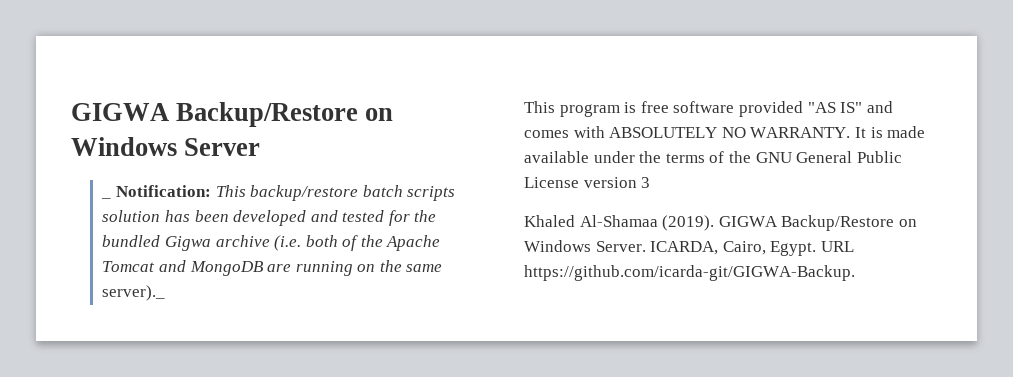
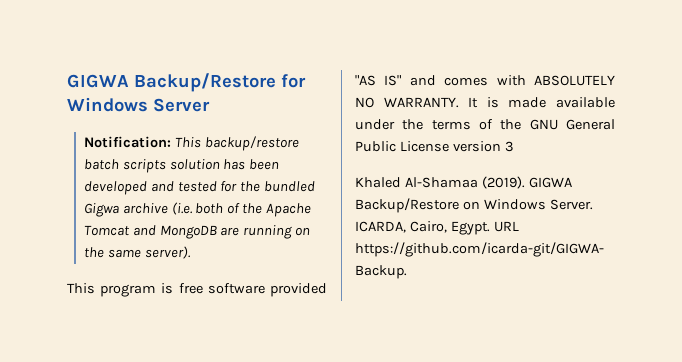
- GIGWA Backup/Restore on Windows Server
+ GIGWA Backup/Restore for Windows Server
- _ Notification: This backup/restore batch scripts solution has been developed and tested for the bundled Gigwa archive (i.e. both of the Apache Tomcat and MongoDB are running on the same server)._
+ Notification: This backup/restore batch scripts solution has been developed and tested for the bundled Gigwa archive (i.e. both of the Apache Tomcat and MongoDB are running on the same server).

